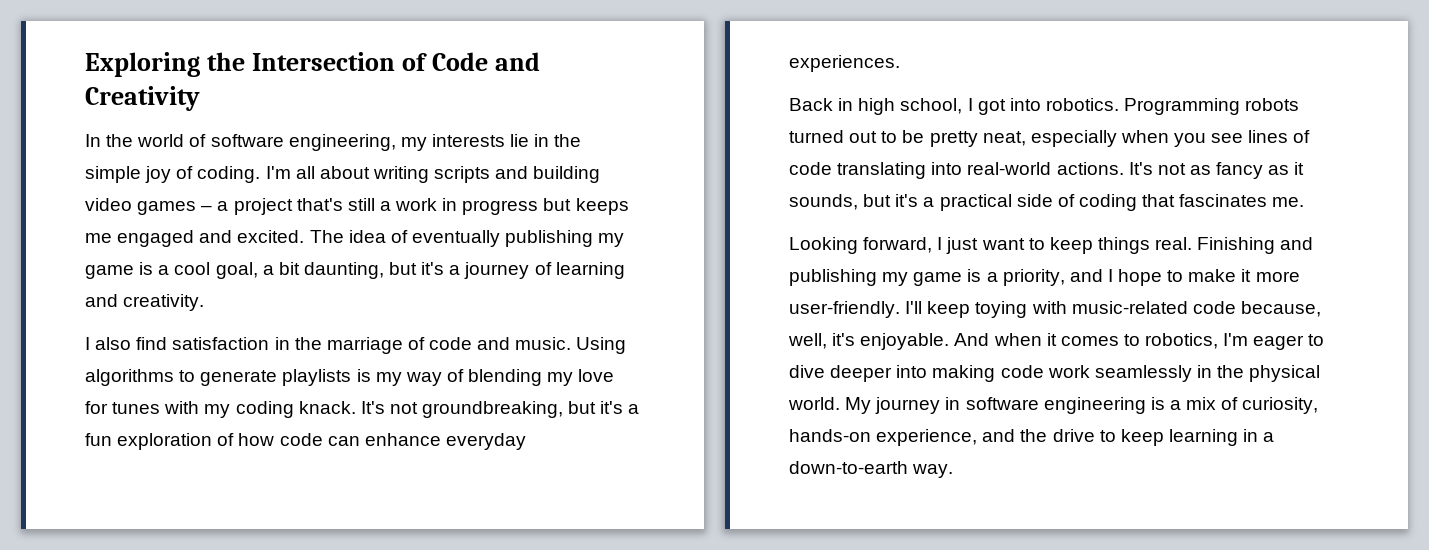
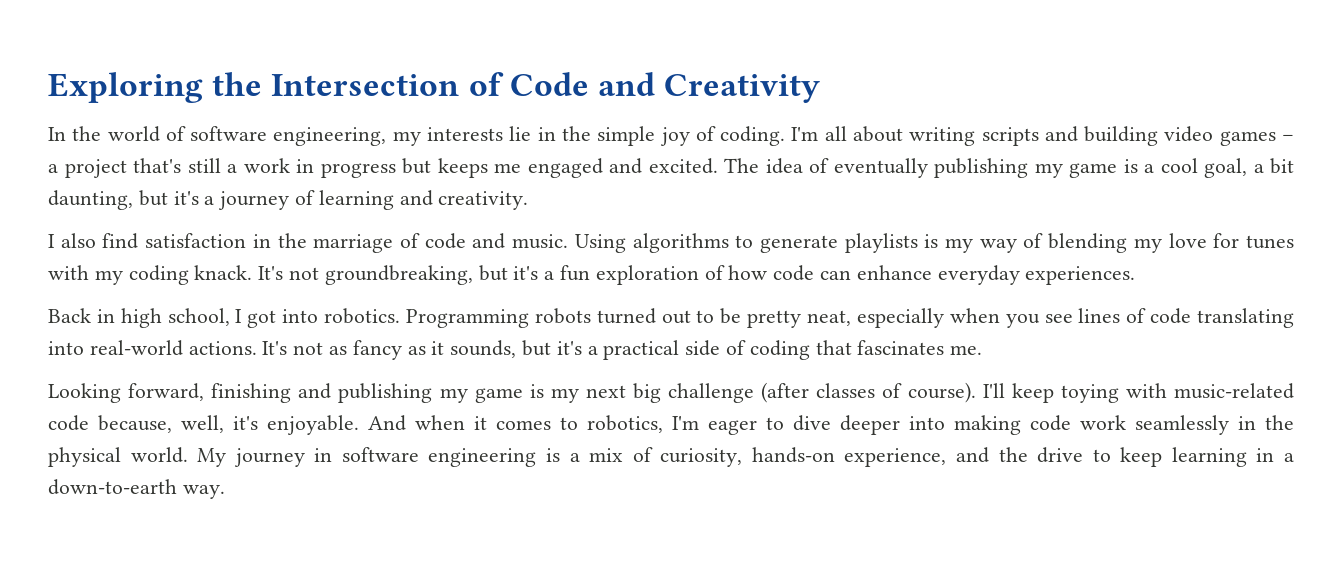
- Looking forward, I just want to keep things real. Finishing and publishing my game is a priority, and I hope to make it more user-friendly.
+ Looking forward, finishing and publishing my game is my next big challenge (after classes of course).

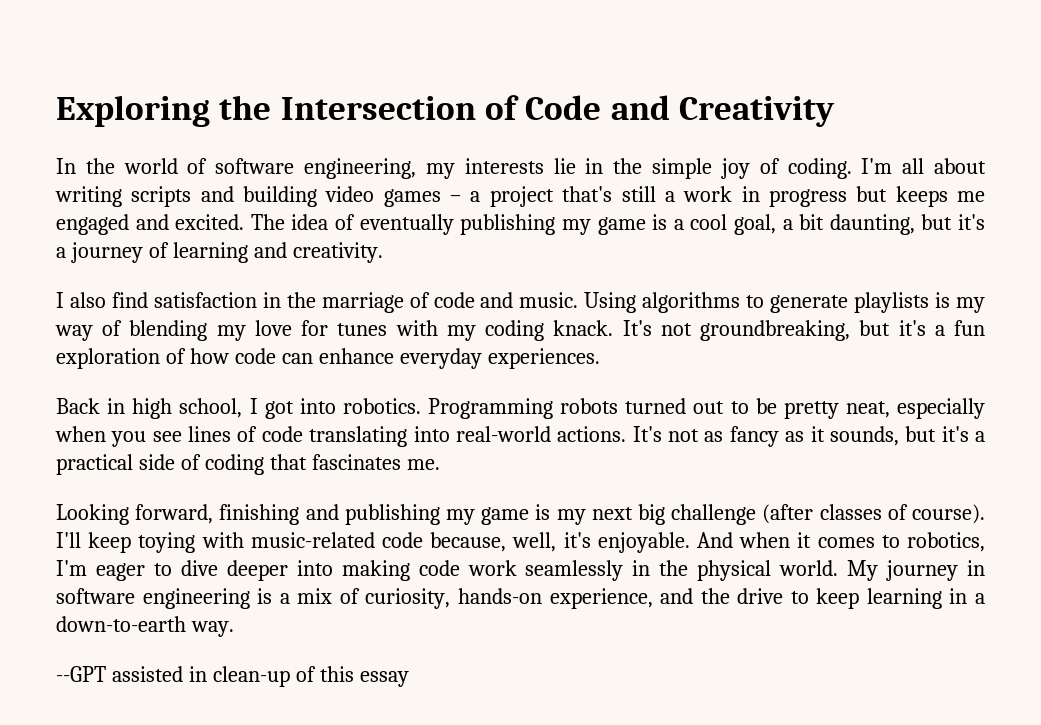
+ --GPT assisted in clean-up of this essay

